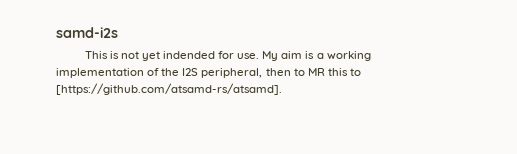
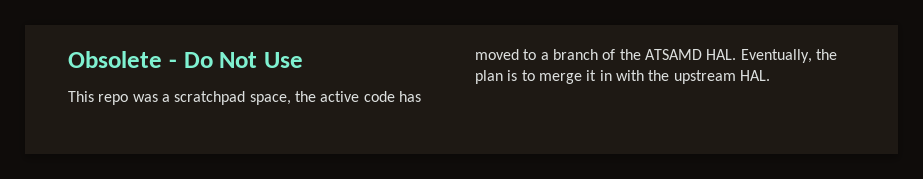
- samd-i2s
- This is not yet indended for use. My aim is a working implementation of the I2S peripheral, then to MR this to [https://github.com/atsamd-rs/atsamd].
+ Obsolete - Do Not Use
+ This repo was a scratchpad space, the active code has moved to a branch of the ATSAMD HAL. Eventually, the plan is to merge it in with the upstream HAL.

